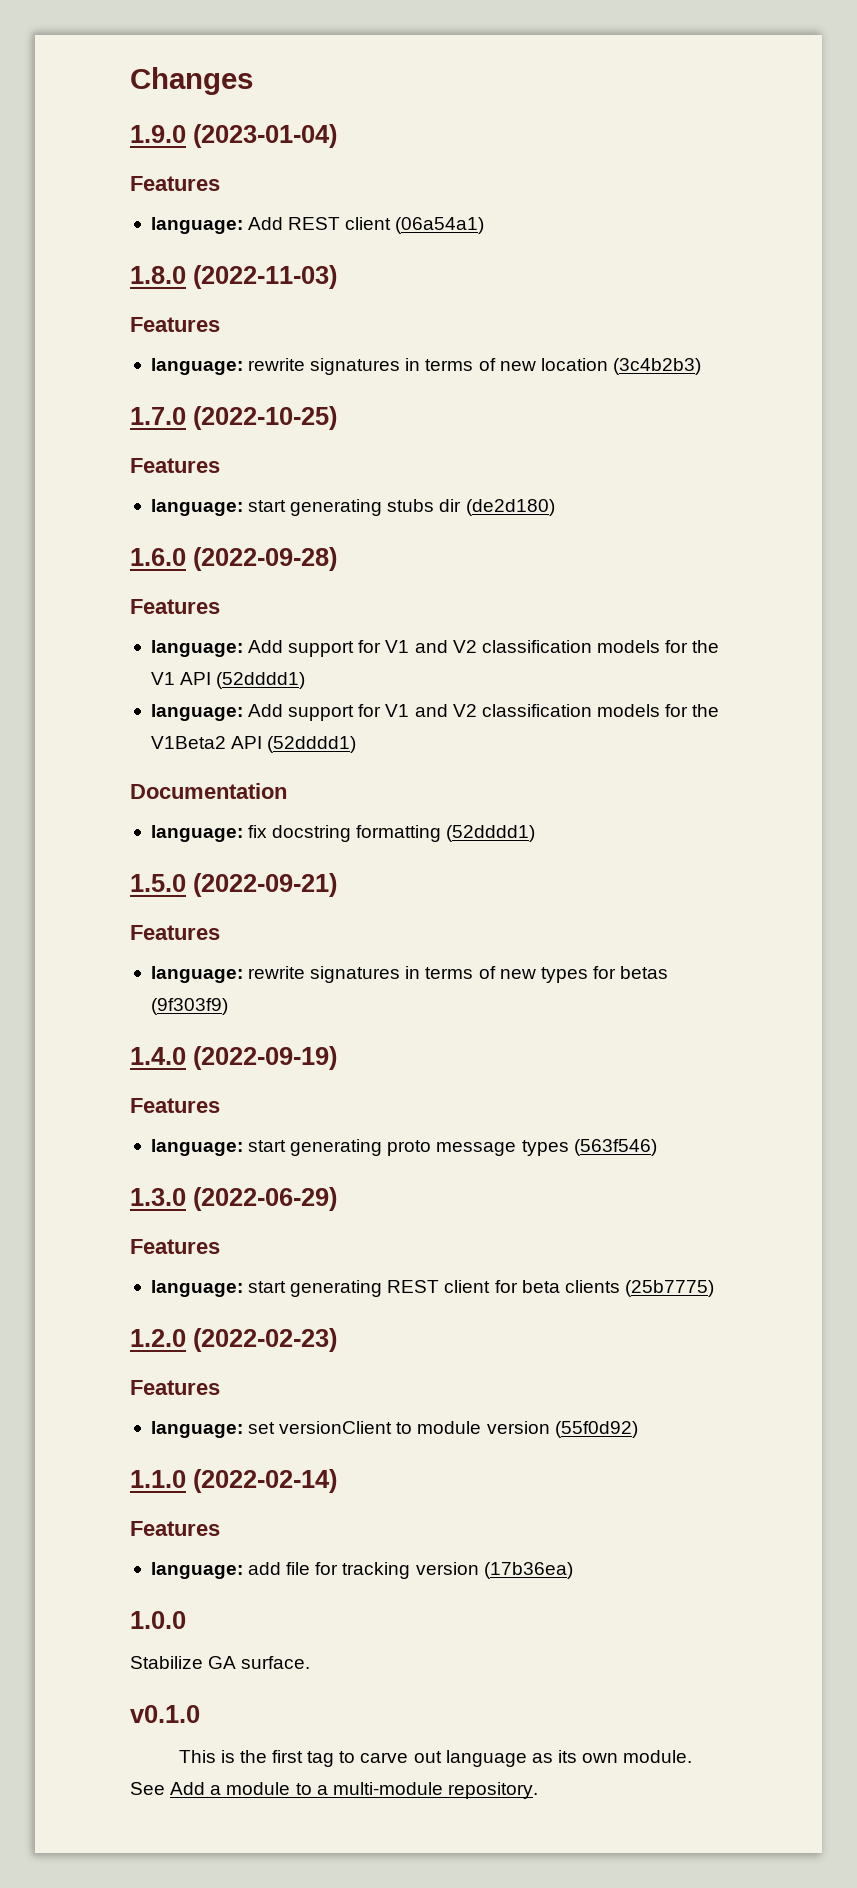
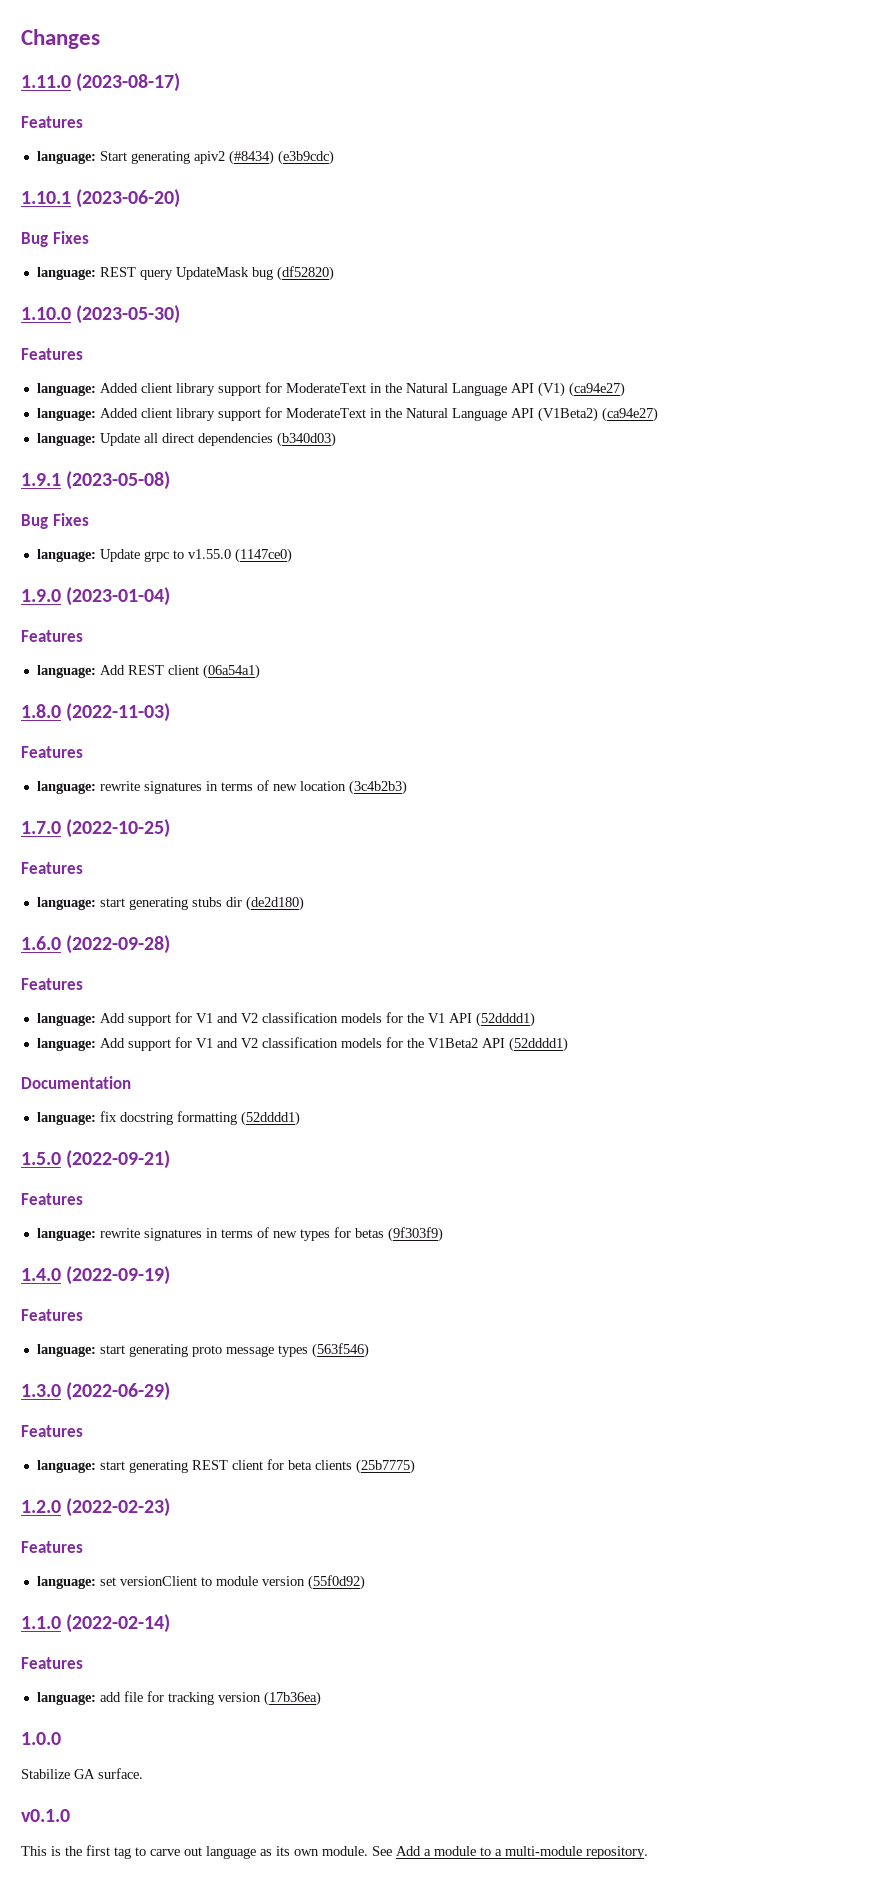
+ 1.11.0 (2023-08-17)
+ Features
+ language: Start generating apiv2 (#8434) (e3b9cdc)
+ 1.10.1 (2023-06-20)
+ Bug Fixes
+ language: REST query UpdateMask bug (df52820)
+ 1.10.0 (2023-05-30)
+ Features
+ language: Added client library support for ModerateText in the Natural Language API (V1) (ca94e27)
+ language: Added client library support for ModerateText in the Natural Language API (V1Beta2) (ca94e27)
+ language: Update all direct dependencies (b340d03)
+ 1.9.1 (2023-05-08)
+ Bug Fixes
+ language: Update grpc to v1.55.0 (1147ce0)

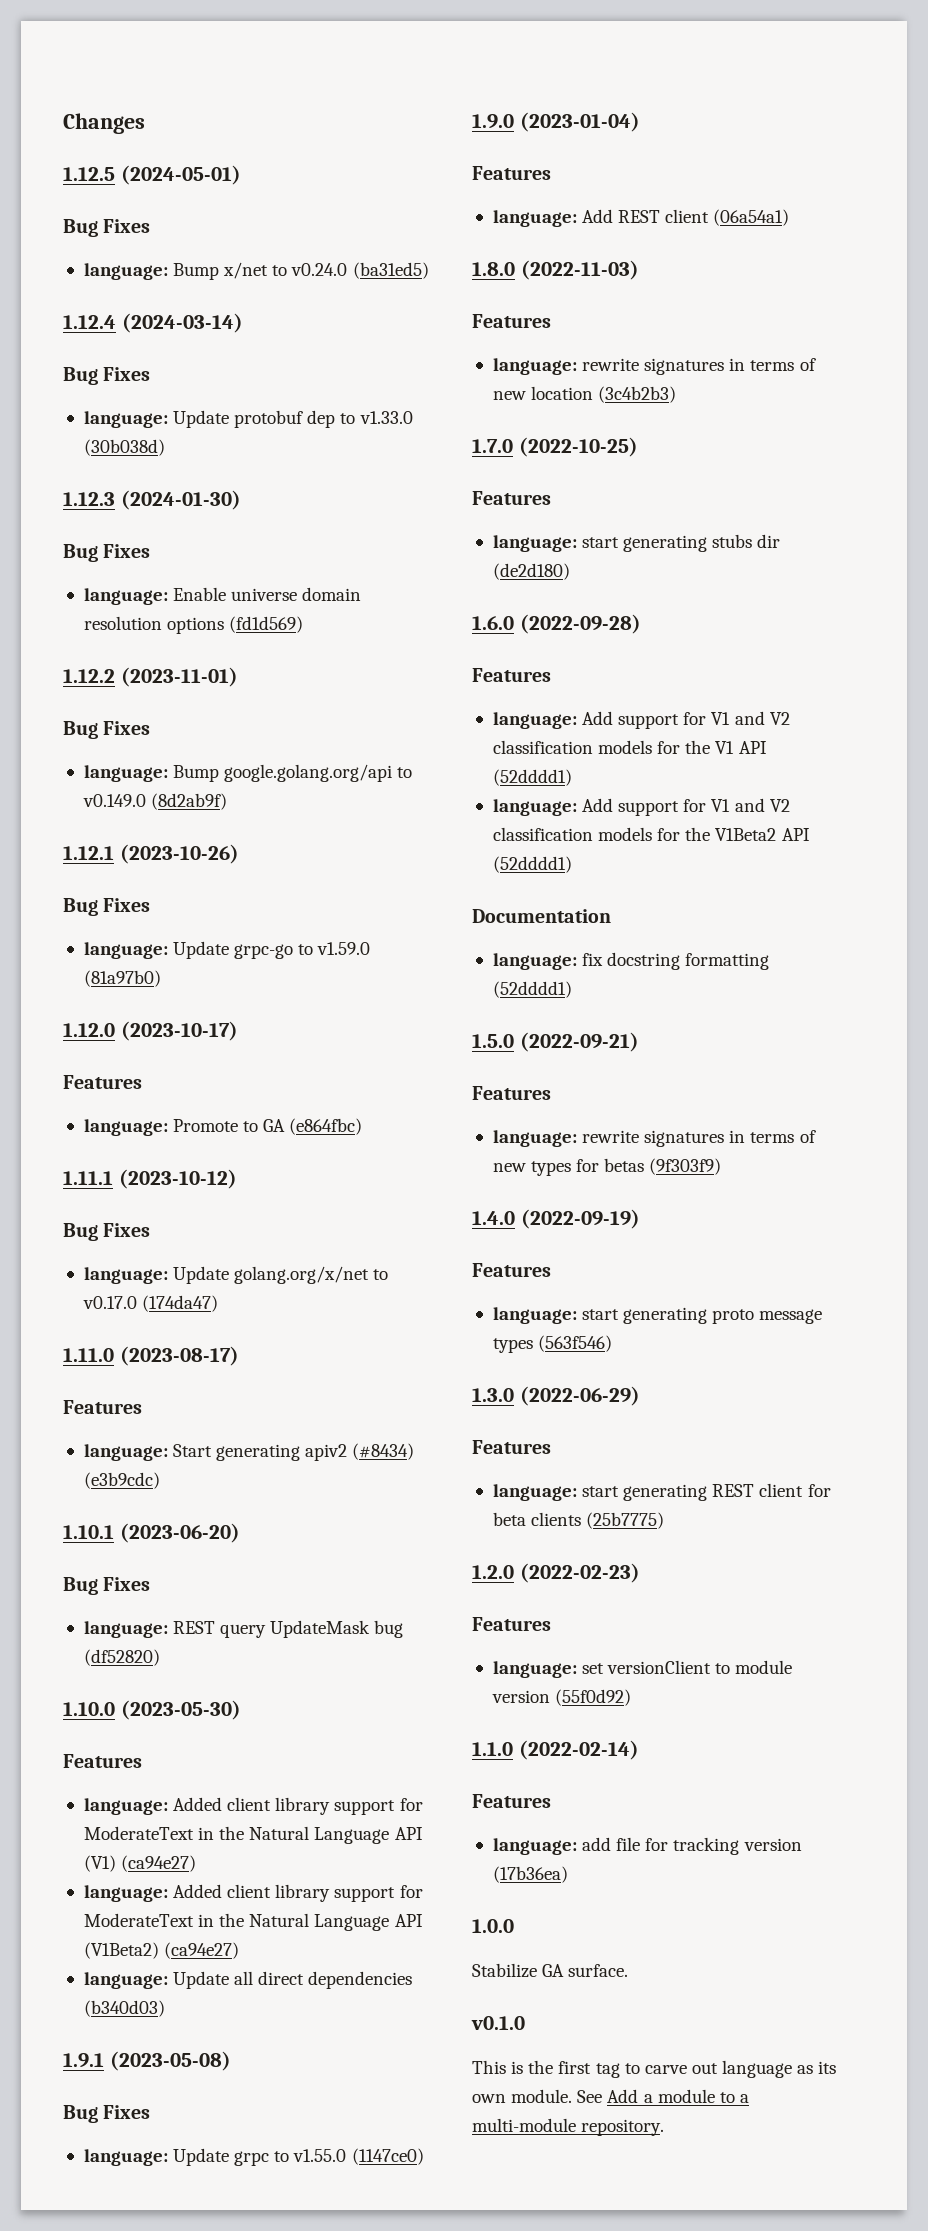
+ 1.12.5 (2024-05-01)
+ Bug Fixes
+ language: Bump x/net to v0.24.0 (ba31ed5)
+ 1.12.4 (2024-03-14)
+ Bug Fixes
+ language: Update protobuf dep to v1.33.0 (30b038d)
+ 1.12.3 (2024-01-30)
+ Bug Fixes
+ language: Enable universe domain resolution options (fd1d569)
+ 1.12.2 (2023-11-01)
+ Bug Fixes
+ language: Bump google.golang.org/api to v0.149.0 (8d2ab9f)
+ 1.12.1 (2023-10-26)
+ Bug Fixes
+ language: Update grpc-go to v1.59.0 (81a97b0)
+ 1.12.0 (2023-10-17)
+ Features
+ language: Promote to GA (e864fbc)
+ 1.11.1 (2023-10-12)
+ Bug Fixes
+ language: Update golang.org/x/net to v0.17.0 (174da47)

